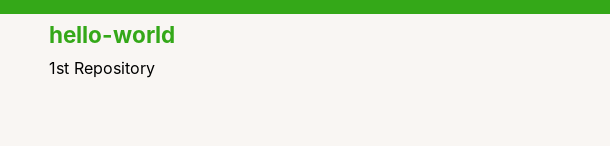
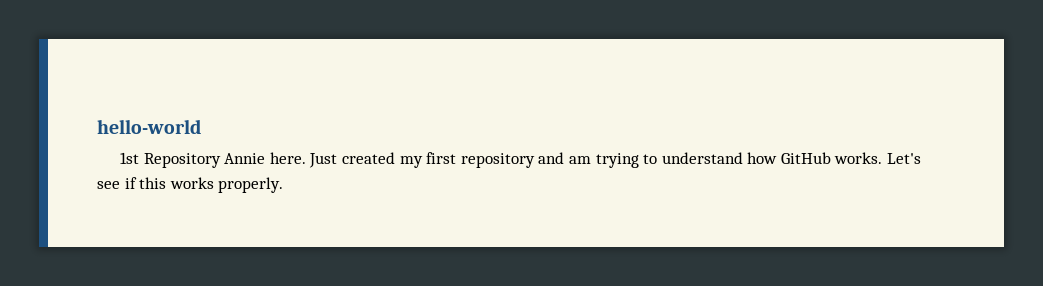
- 1st Repository
+ 1st Repository Annie here. Just created my first repository and am trying to understand how GitHub works. Let's see if this works properly.

